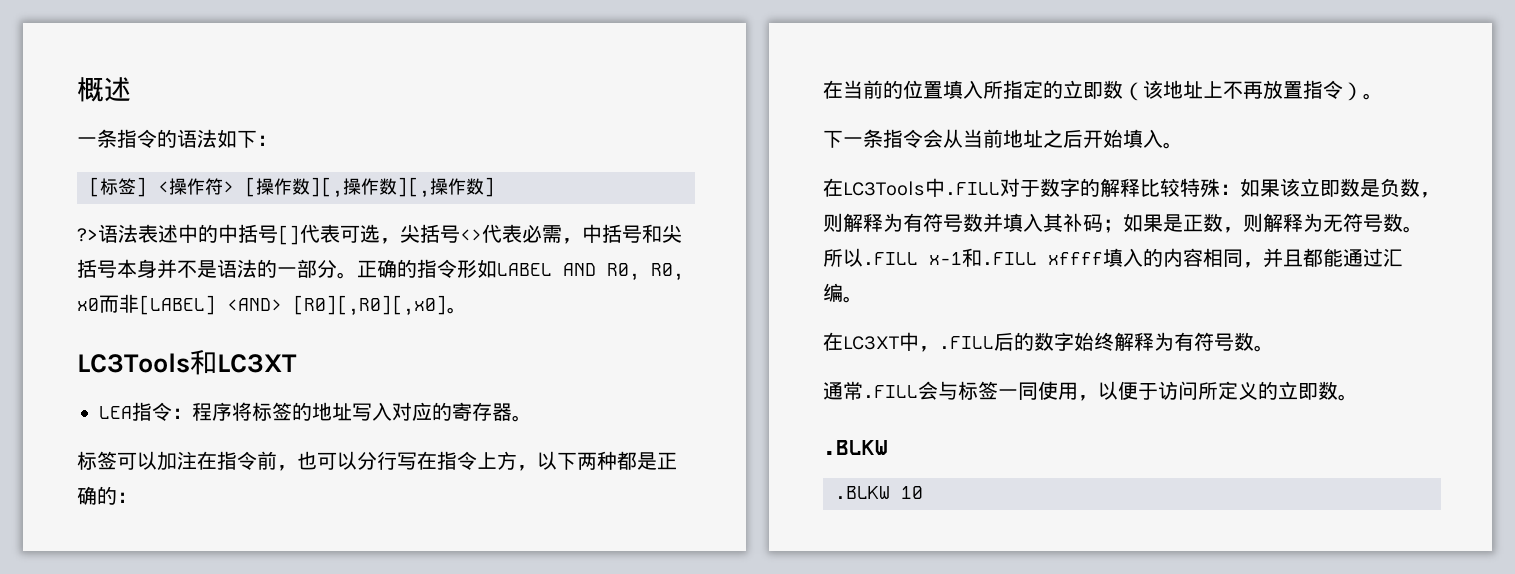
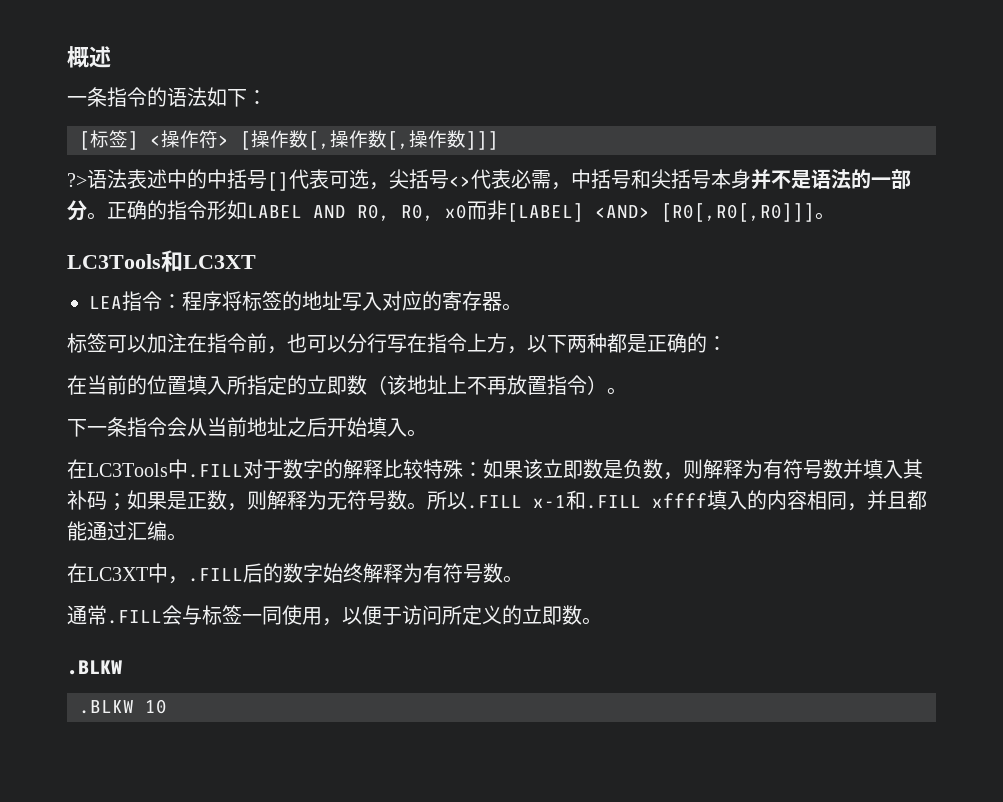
- [标签] <操作符> [操作数][,操作数][,操作数]
+ [标签] <操作符> [操作数[,操作数[,操作数]]]
- 正确的指令形如LABEL AND R0, R0, x0而非[LABEL] <AND> [R0][,R0][,x0]。
+ 正确的指令形如LABEL AND R0, R0, x0而非[LABEL] <AND> [R0[,R0[,R0]]]。

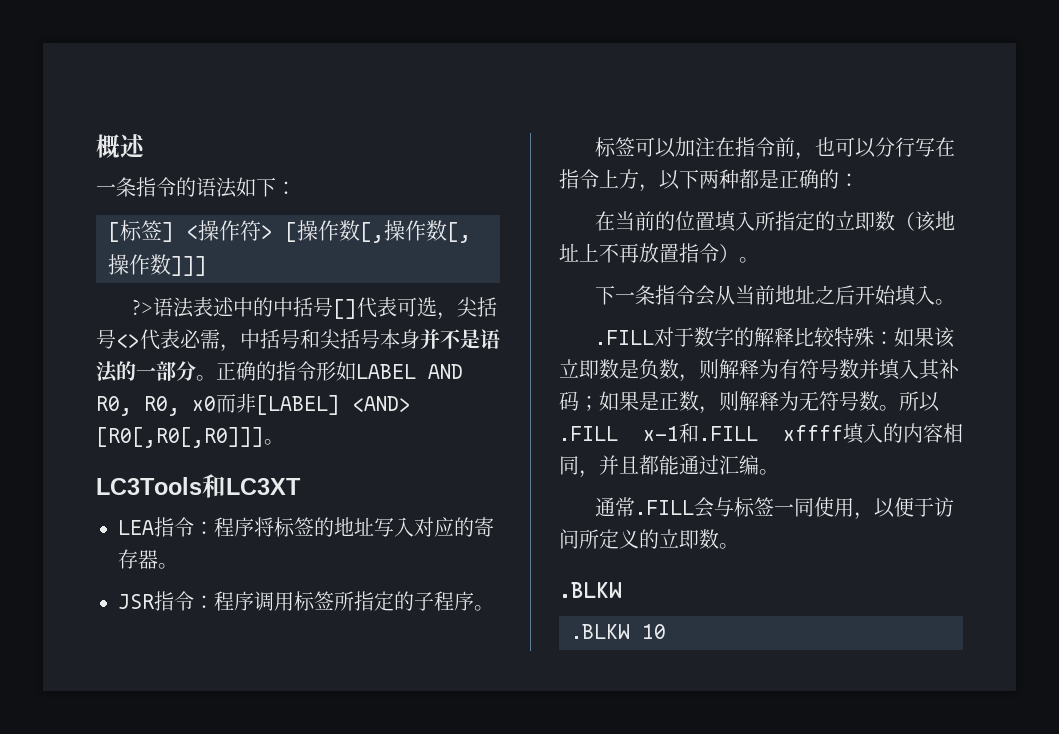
+ JSR指令：程序调用标签所指定的子程序。
- 在LC3Tools中.FILL对于数字的解释比较特殊：如果该立即数是负数，则解释为有符号数并填入其补码；如果是正数，则解释为无符号数。
+ .FILL对于数字的解释比较特殊：如果该立即数是负数，则解释为有符号数并填入其补码；如果是正数，则解释为无符号数。
- 在LC3XT中，.FILL后的数字始终解释为有符号数。

